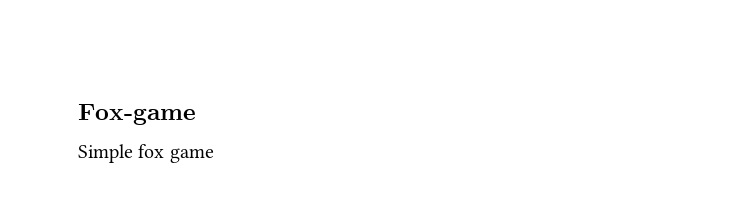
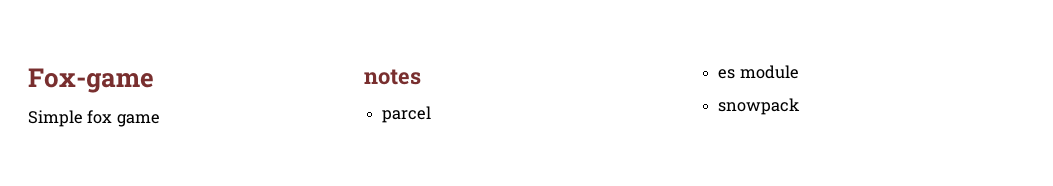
+ notes
+ parcel
+ es module
+ snowpack

